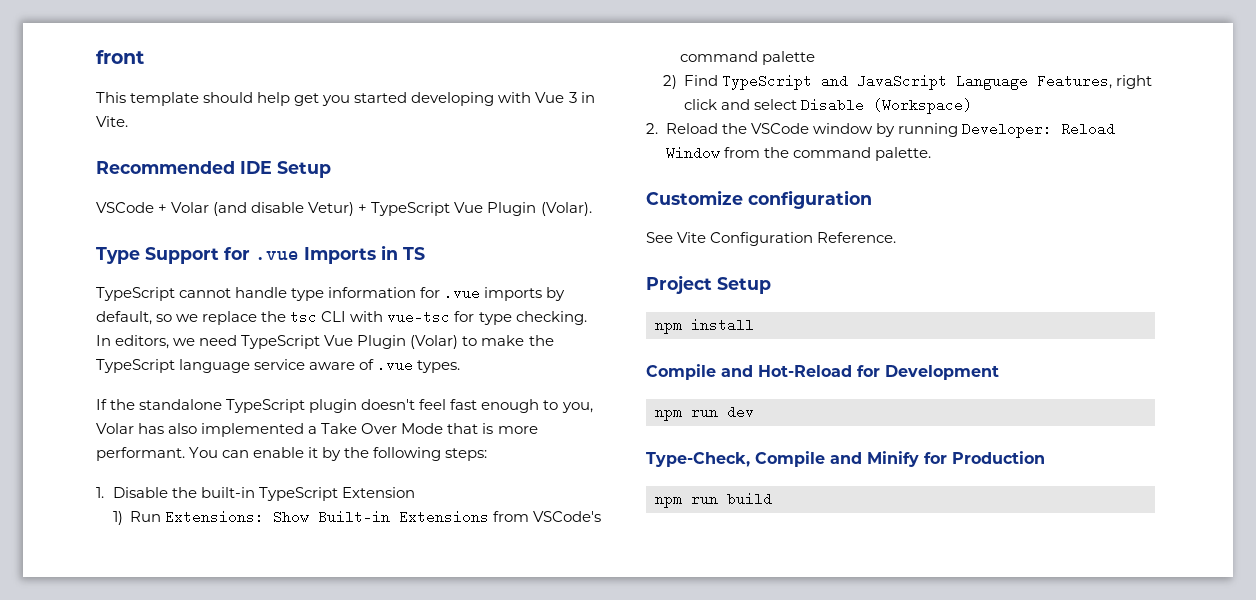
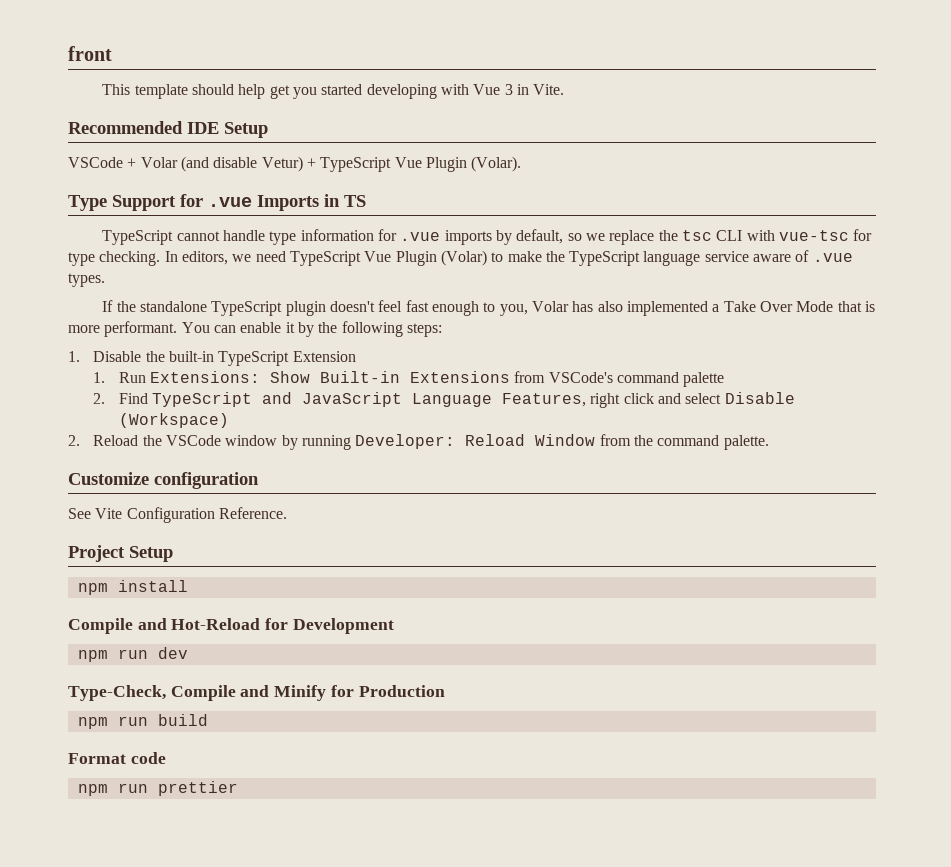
- 1) Run Extensions: Show Built-in Extensions from VSCode's command palette
+ 1. Run Extensions: Show Built-in Extensions from VSCode's command palette
- 2) Find TypeScript and JavaScript Language Features, right click and select Disable (Workspace)
+ 2. Find TypeScript and JavaScript Language Features, right click and select Disable (Workspace)
+ Format code
+ npm run prettier

